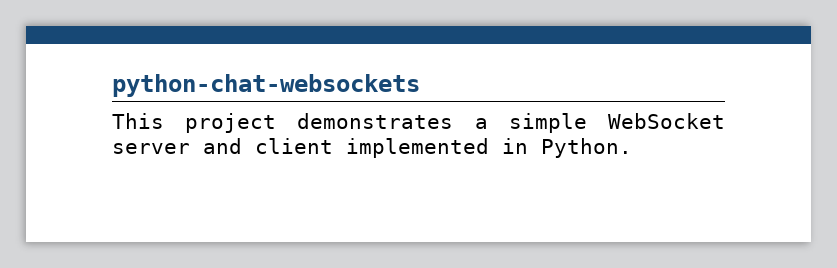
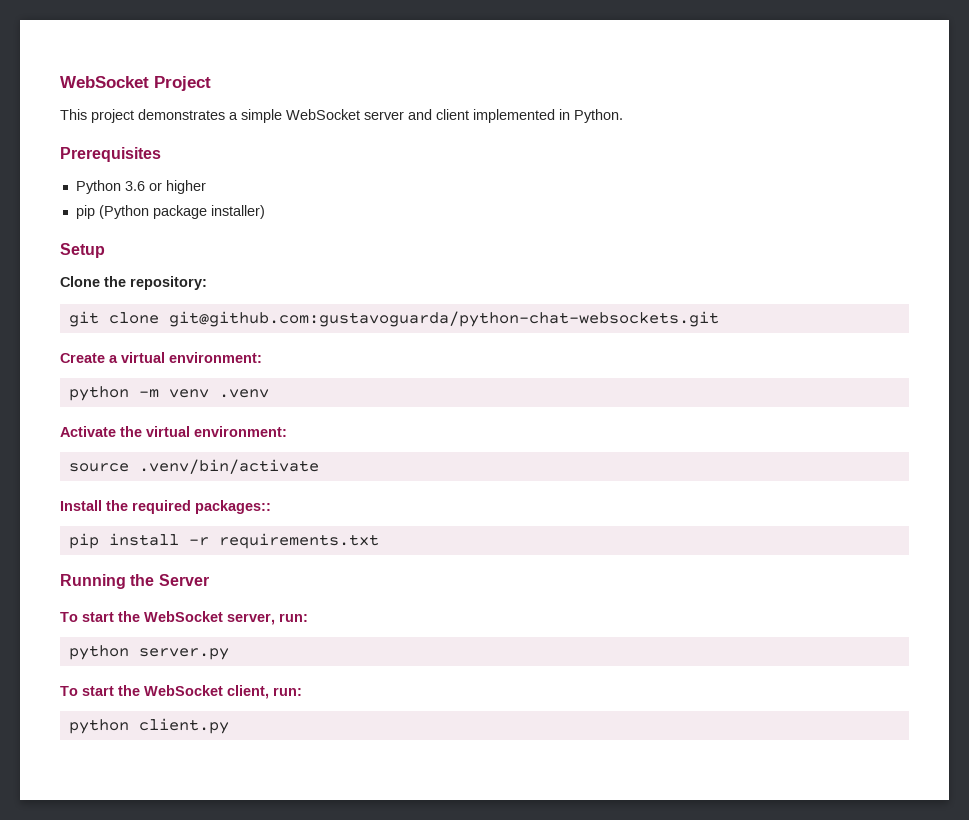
- python-chat-websockets
+ WebSocket Project
+ Prerequisites
+ Python 3.6 or higher
+ pip (Python package installer)
+ Setup
+ Clone the repository:
+ git clone git@github.com:gustavoguarda/python-chat-websockets.git
+ Create a virtual environment:
+ python -m venv .venv
+ Activate the virtual environment:
+ source .venv/bin/activate
+ Install the required packages::
+ pip install -r requirements.txt
+ Running the Server
+ To start the WebSocket server, run:
+ python server.py
+ To start the WebSocket client, run:
+ python client.py

